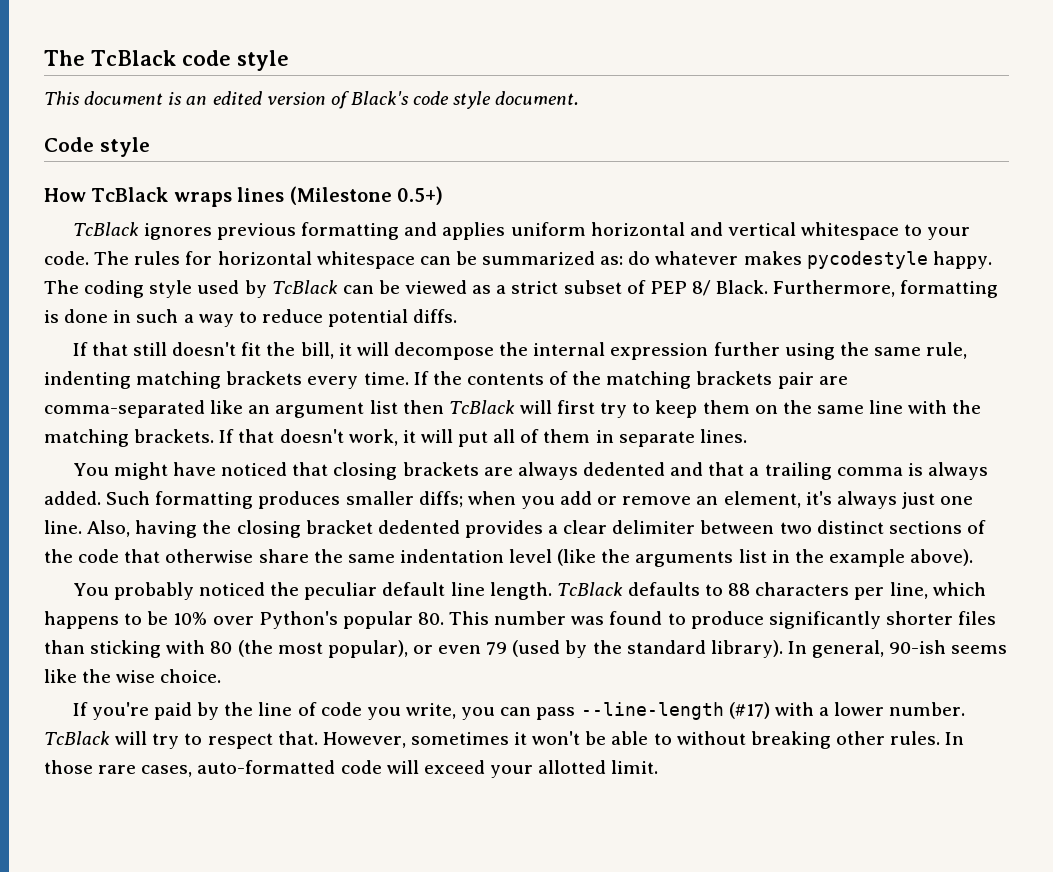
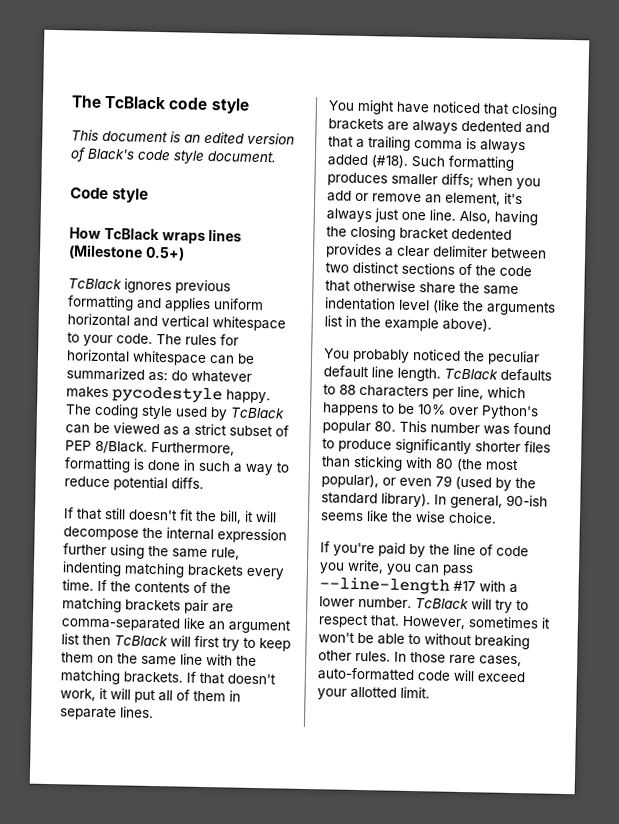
- The coding style used by TcBlack can be viewed as a strict subset of PEP 8/ Black.
+ The coding style used by TcBlack can be viewed as a strict subset of PEP 8/Black.
- You might have noticed that closing brackets are always dedented and that a trailing comma is always added.
+ You might have noticed that closing brackets are always dedented and that a trailing comma is always added (#18).
- If you're paid by the line of code you write, you can pass --line-length (#17) with a lower number.
+ If you're paid by the line of code you write, you can pass --line-length #17 with a lower number.

